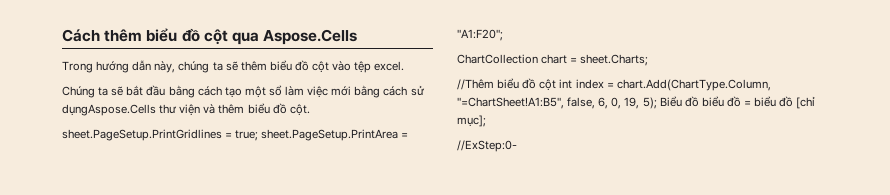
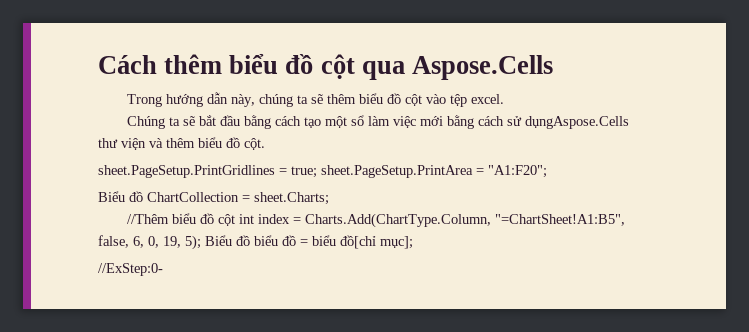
- ChartCollection chart = sheet.Charts;
+ Biểu đồ ChartCollection = sheet.Charts;
- //Thêm biểu đồ cột int index = chart.Add(ChartType.Column, "=ChartSheet!A1:B5", false, 6, 0, 19, 5); Biểu đồ biểu đồ = biểu đồ [chỉ mục];
+ //Thêm biểu đồ cột int index = Charts.Add(ChartType.Column, "=ChartSheet!A1:B5", false, 6, 0, 19, 5); Biểu đồ biểu đồ = biểu đồ[chỉ mục];

